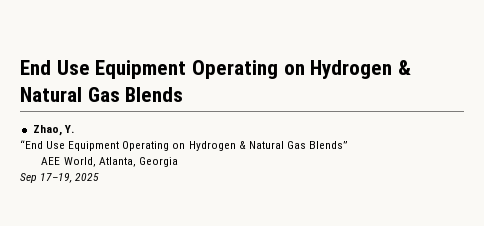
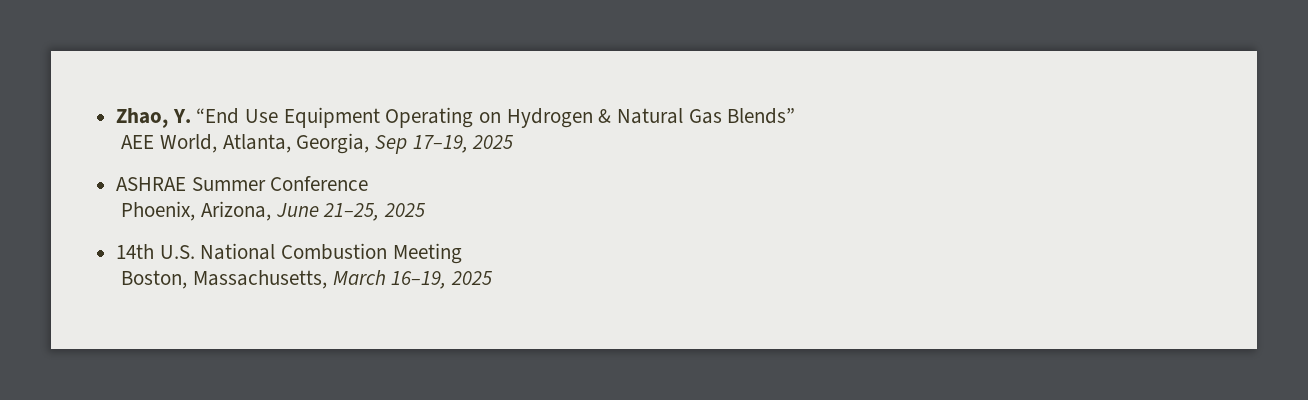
- End Use Equipment Operating on Hydrogen & Natural Gas Blends
- Zhao, Y.
- “End Use Equipment Operating on Hydrogen & Natural Gas Blends”
+ Zhao, Y. “End Use Equipment Operating on Hydrogen & Natural Gas Blends”
- AEE World, Atlanta, Georgia
- Sep 17–19, 2025
+ AEE World, Atlanta, Georgia, Sep 17–19, 2025
+ ASHRAE Summer Conference
+ Phoenix, Arizona, June 21–25, 2025
+ 14th U.S. National Combustion Meeting
+ Boston, Massachusetts, March 16–19, 2025

